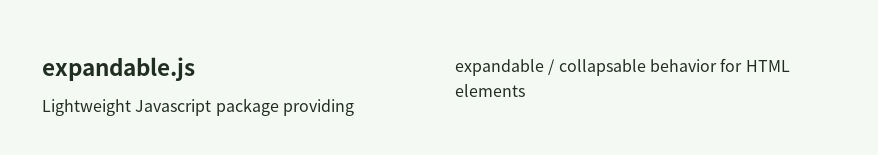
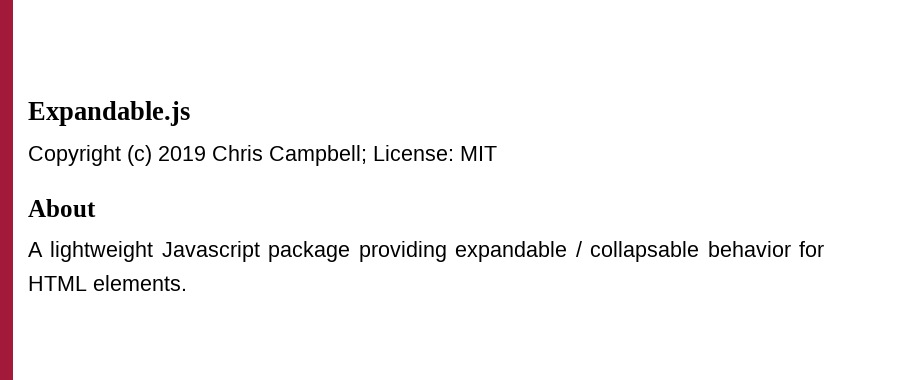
- expandable.js
- Lightweight Javascript package providing expandable / collapsable behavior for HTML elements
+ Expandable.js
+ Copyright (c) 2019 Chris Campbell; License: MIT
+ About
+ A lightweight Javascript package providing expandable / collapsable behavior for HTML elements.

